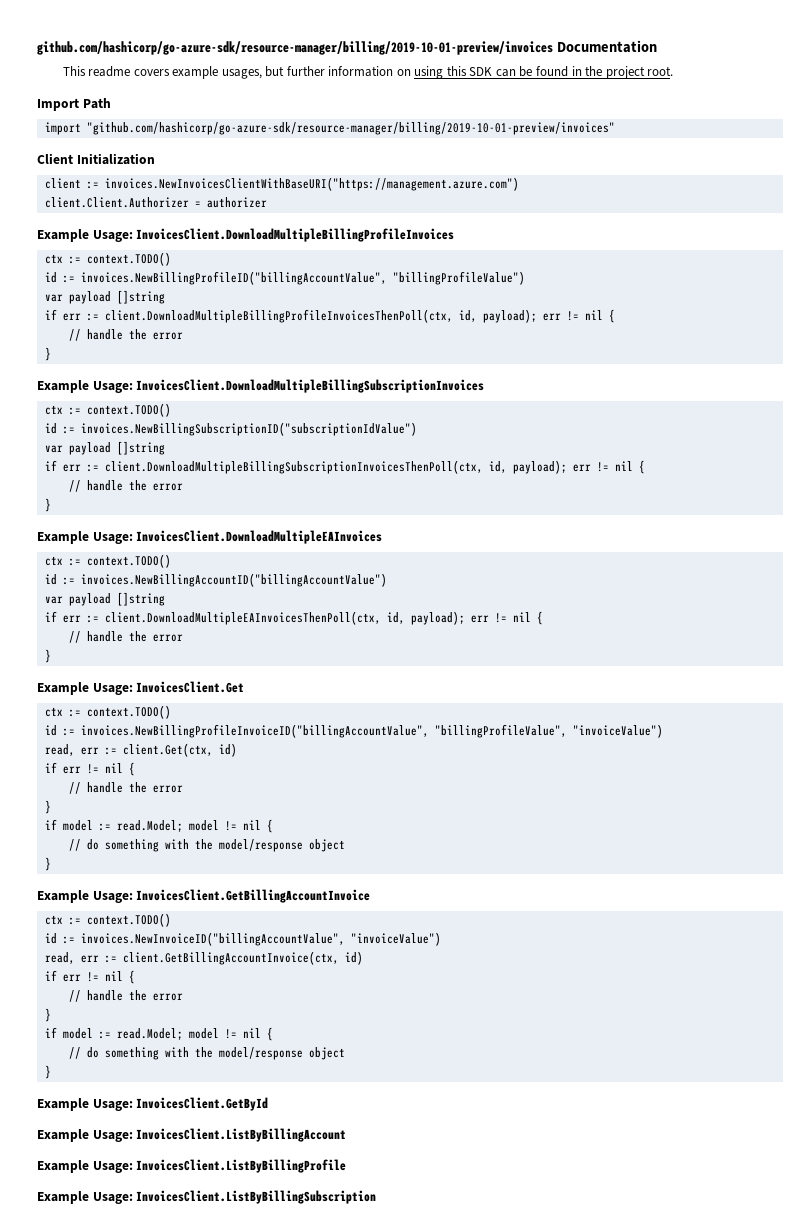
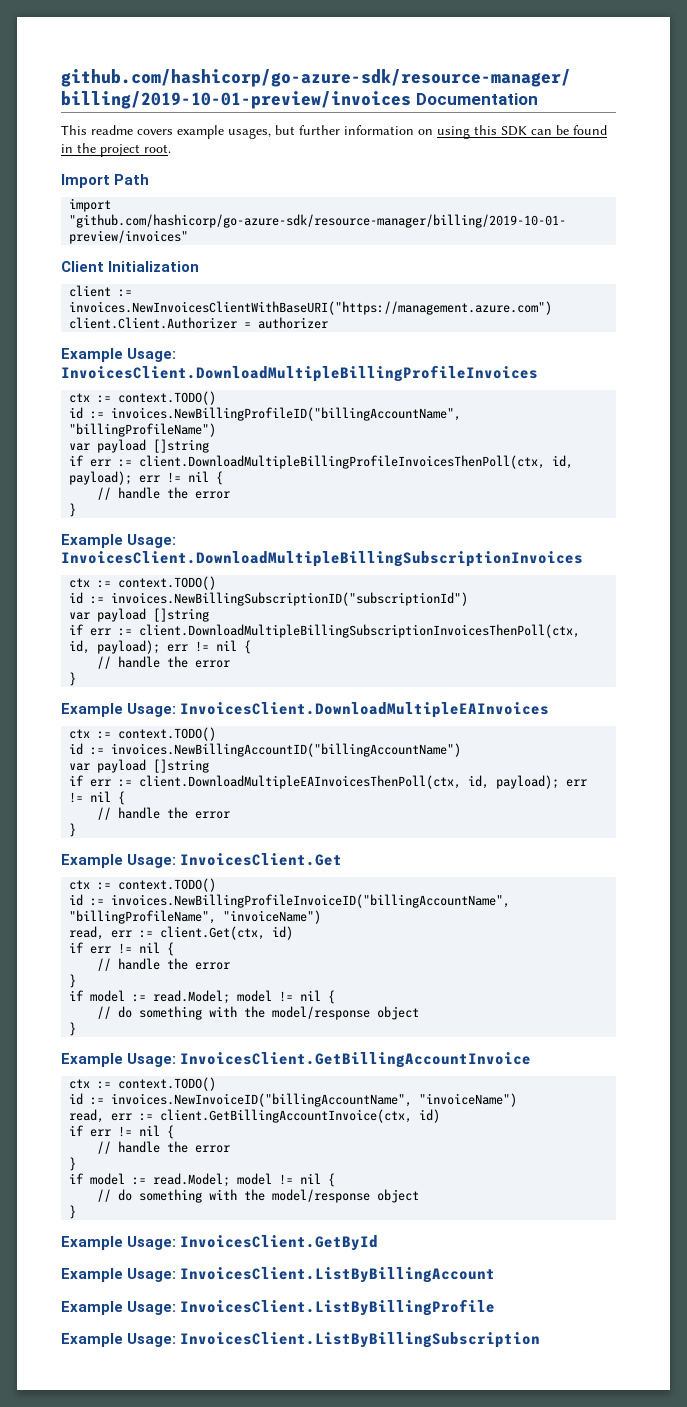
- id := invoices.NewBillingProfileID("billingAccountValue", "billingProfileValue")
+ id := invoices.NewBillingProfileID("billingAccountName", "billingProfileName")
- id := invoices.NewBillingSubscriptionID("subscriptionIdValue")
+ id := invoices.NewBillingSubscriptionID("subscriptionId")
- id := invoices.NewBillingAccountID("billingAccountValue")
+ id := invoices.NewBillingAccountID("billingAccountName")
- id := invoices.NewBillingProfileInvoiceID("billingAccountValue", "billingProfileValue", "invoiceValue")
+ id := invoices.NewBillingProfileInvoiceID("billingAccountName", "billingProfileName", "invoiceName")
- id := invoices.NewInvoiceID("billingAccountValue", "invoiceValue")
+ id := invoices.NewInvoiceID("billingAccountName", "invoiceName")

